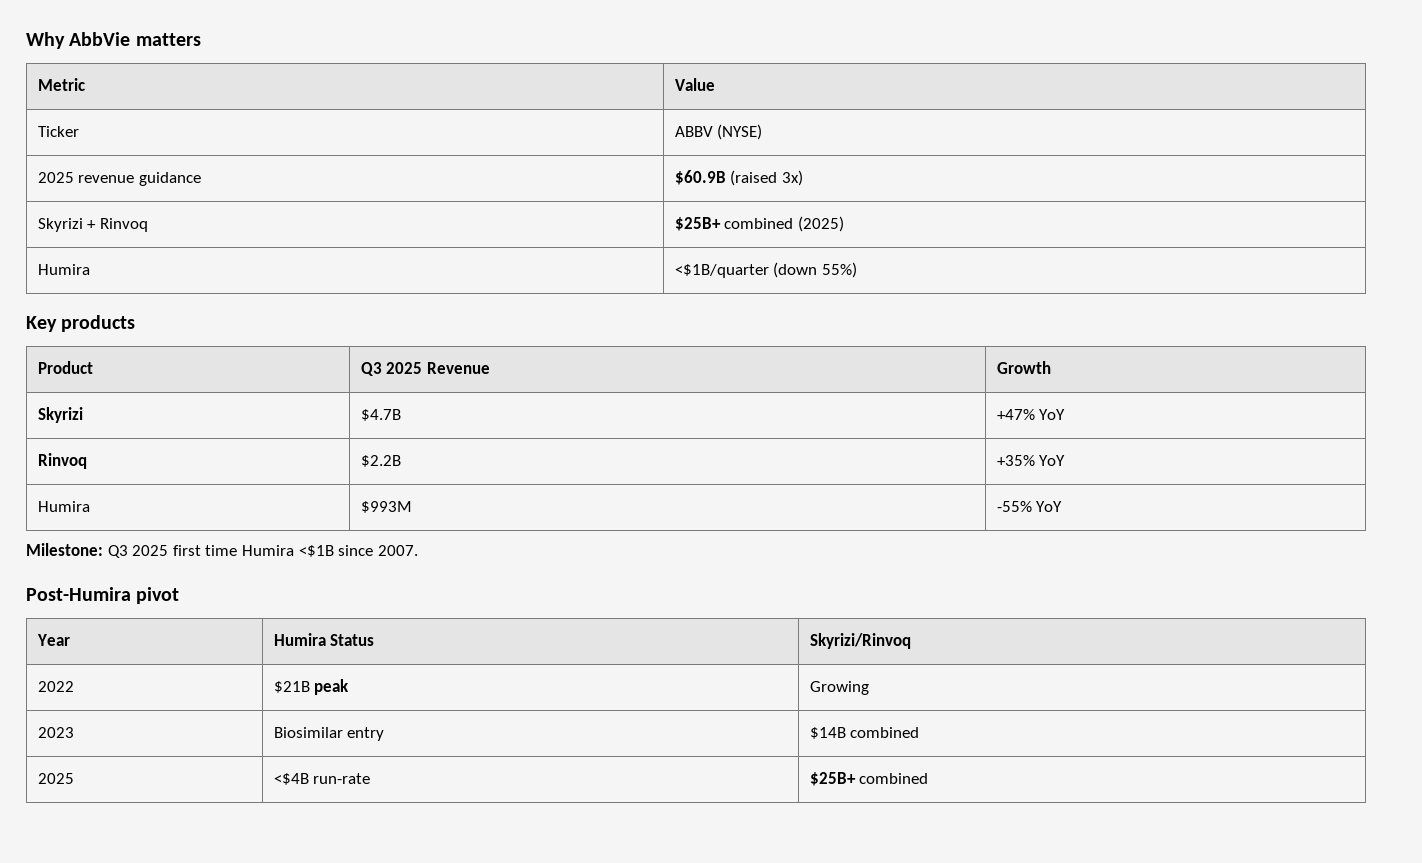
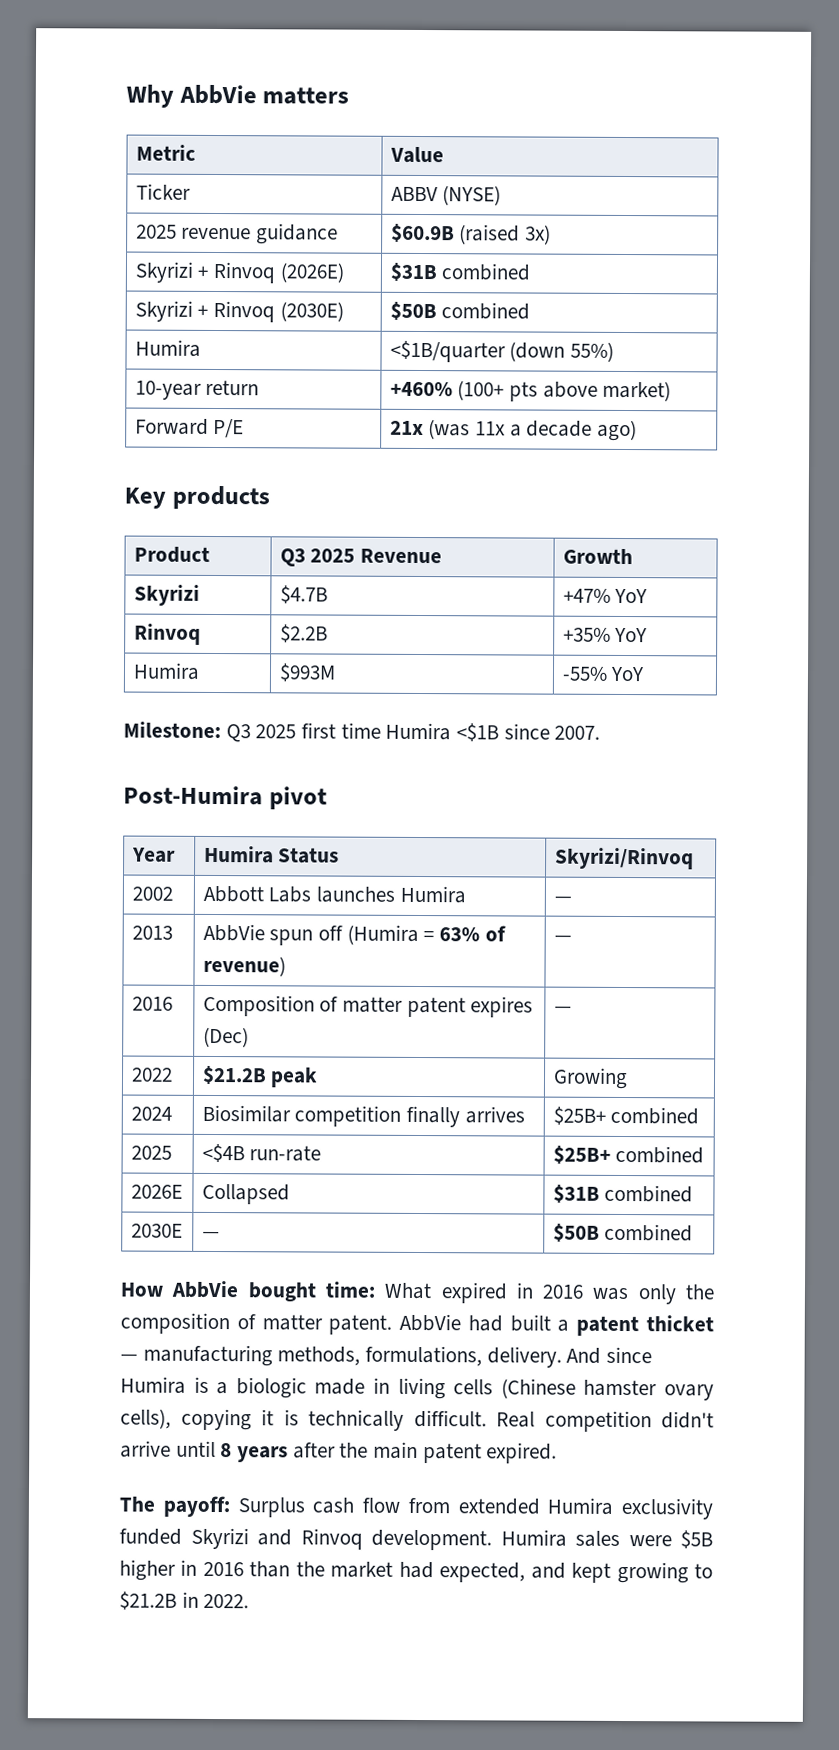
- Skyrizi + Rinvoq | $25B+ combined (2025)
+ Skyrizi + Rinvoq (2026E) | $31B combined
+ Skyrizi + Rinvoq (2030E) | $50B combined
  Humira | <$1B/quarter (down 55%)
+ 10-year return | +460% (100+ pts above market)
+ Forward P/E | 21x (was 11x a decade ago)
+ 2002 | Abbott Labs launches Humira | —
+ 2013 | AbbVie spun off (Humira = 63% of revenue) | —
+ 2016 | Composition of matter patent expires (Dec) | —
- 2022 | $21B peak | Growing
+ 2022 | $21.2B peak | Growing
- 2023 | Biosimilar entry | $14B combined
+ 2024 | Biosimilar competition finally arrives | $25B+ combined
+ 2026E | Collapsed | $31B combined
+ 2030E | — | $50B combined
+ How AbbVie bought time: What expired in 2016 was only the composition of matter patent. AbbVie had built a patent thicket — manufacturing methods, formulations, delivery. And since Humira is a biologic made in living cells (Chinese hamster ovary cells), copying it is technically difficult. Real competition didn't arrive until 8 years after the main patent expired.
+ The payoff: Surplus cash flow from extended Humira exclusivity funded Skyrizi and Rinvoq development. Humira sales were $5B higher in 2016 than the market had expected, and kept growing to $21.2B in 2022.

